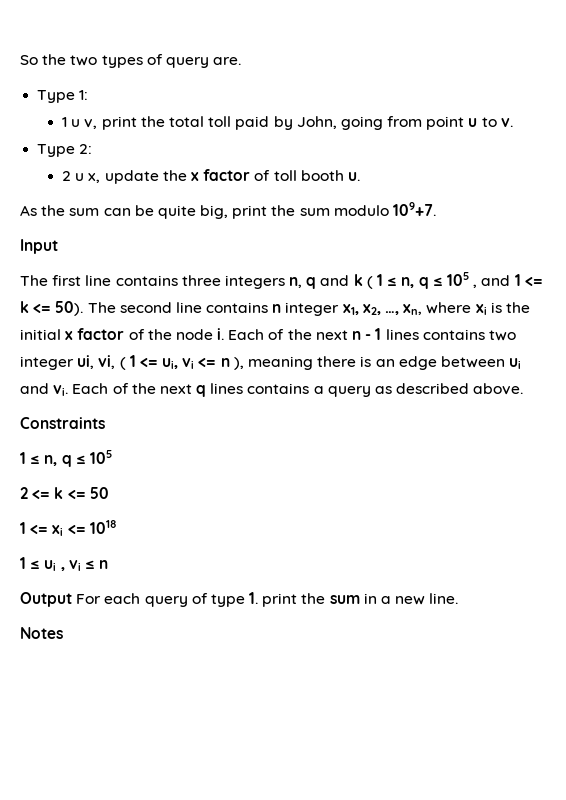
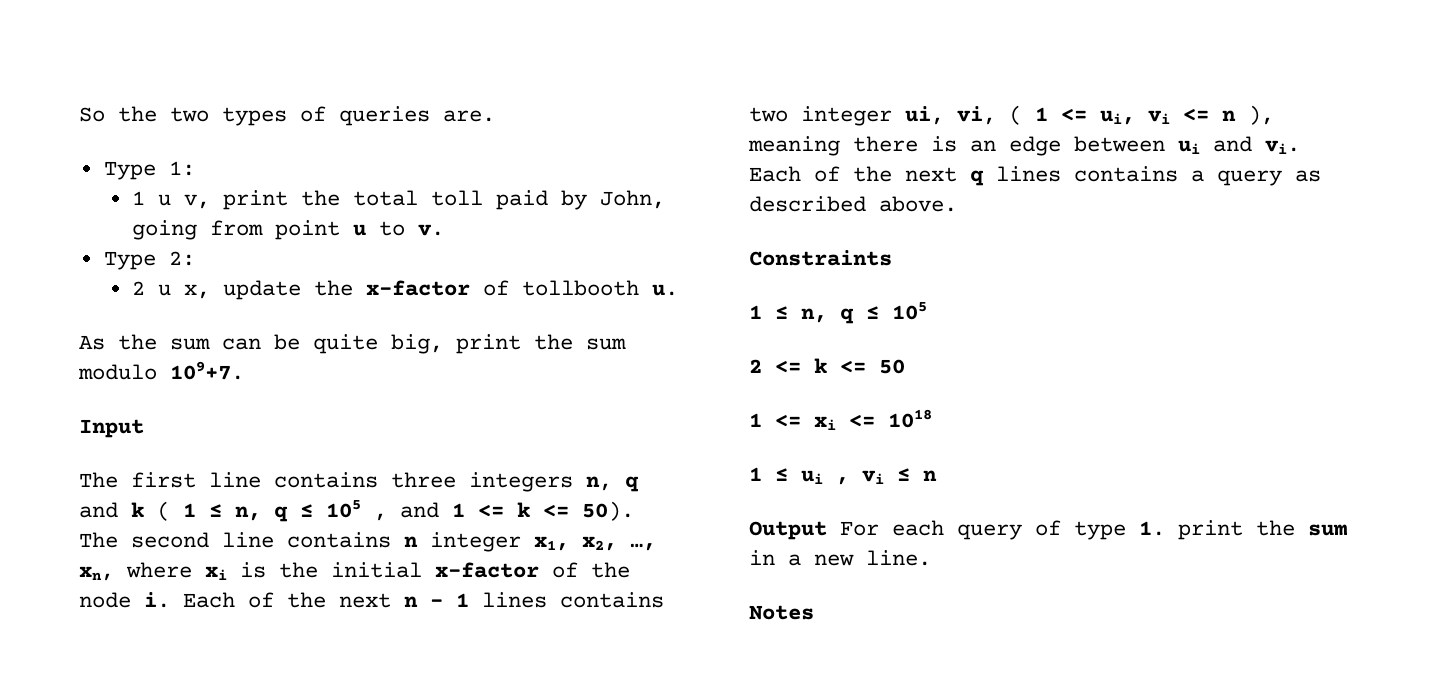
- So the two types of query are.
+ So the two types of queries are.
- 2 u x, update the x factor of toll booth u.
+ 2 u x, update the x-factor of tollbooth u.
- The second line contains n integer x1, x2, …, xn, where xi is the initial x factor of the node i.
+ The second line contains n integer x1, x2, …, xn, where xi is the initial x-factor of the node i.

